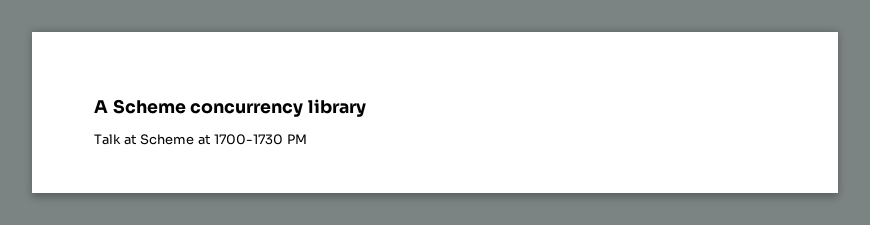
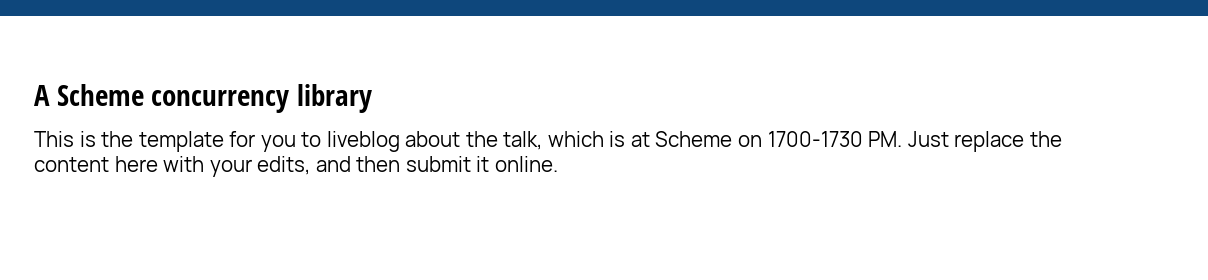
- Talk at Scheme at 1700-1730 PM
+ This is the template for you to liveblog about the talk, which is at Scheme on 1700-1730 PM. Just replace the content here with your edits, and then submit it online.

